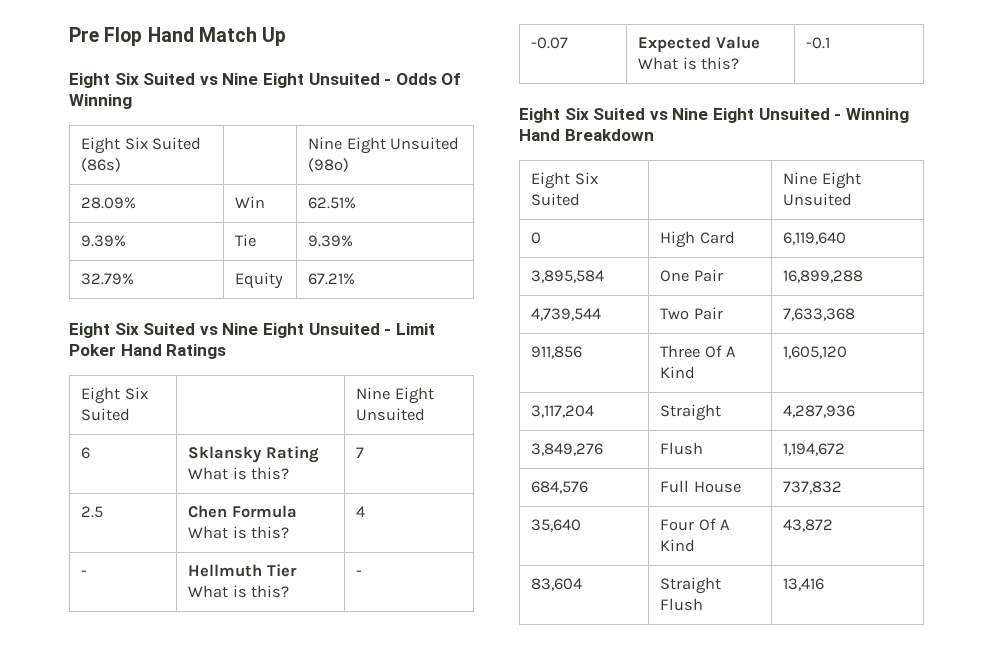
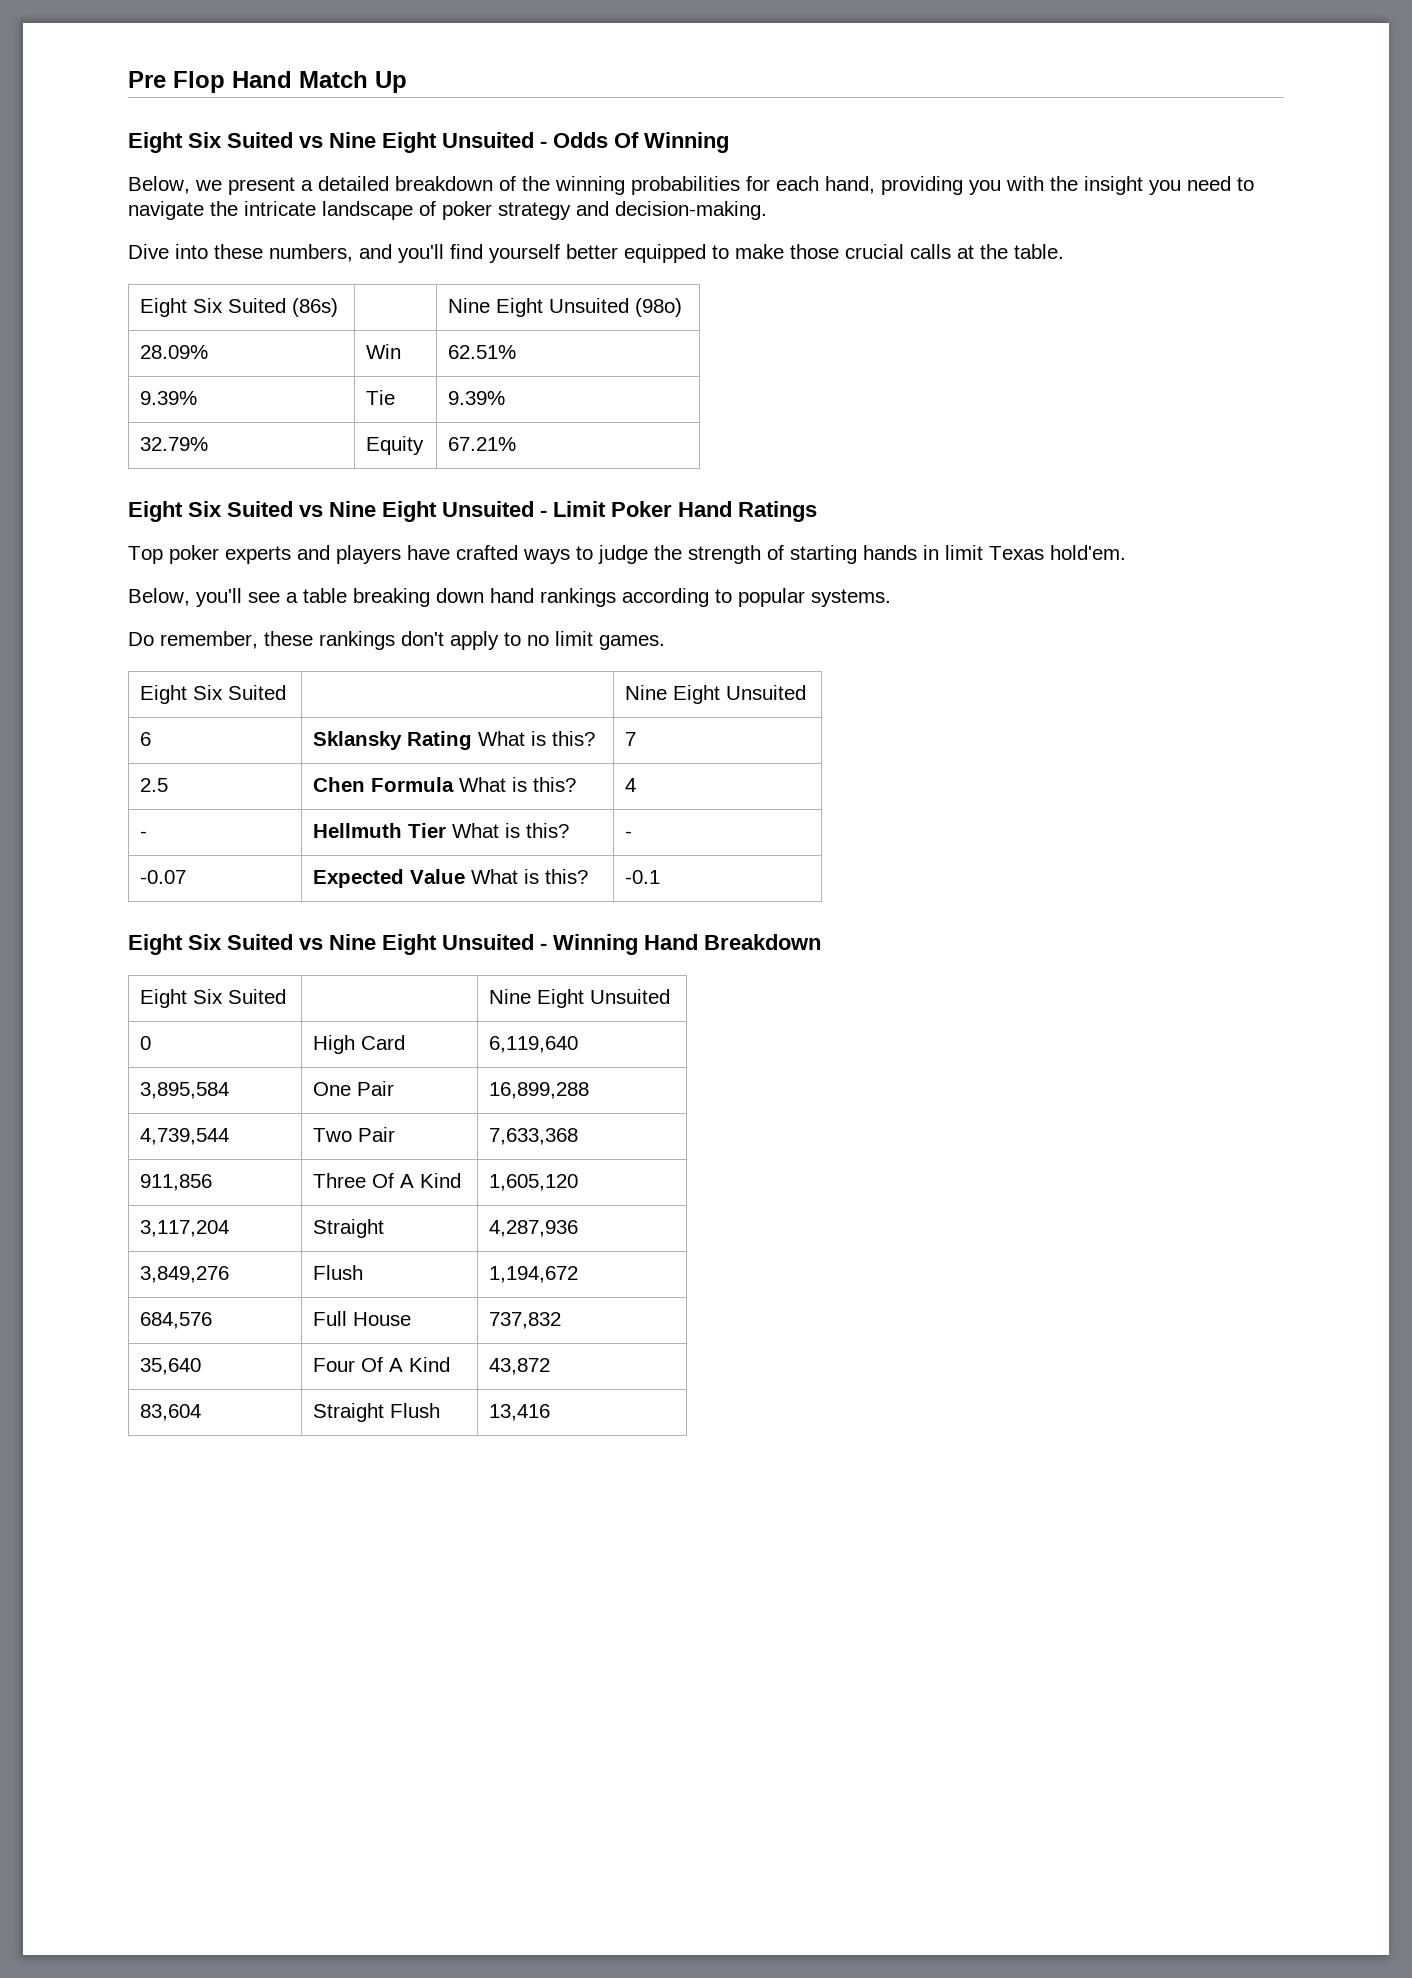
+ Below, we present a detailed breakdown of the winning probabilities for each hand, providing you with the insight you need to navigate the intricate landscape of poker strategy and decision-making.
+ Dive into these numbers, and you'll find yourself better equipped to make those crucial calls at the table.
+ Top poker experts and players have crafted ways to judge the strength of starting hands in limit Texas hold'em.
+ Below, you'll see a table breaking down hand rankings according to popular systems.
+ Do remember, these rankings don't apply to no limit games.

